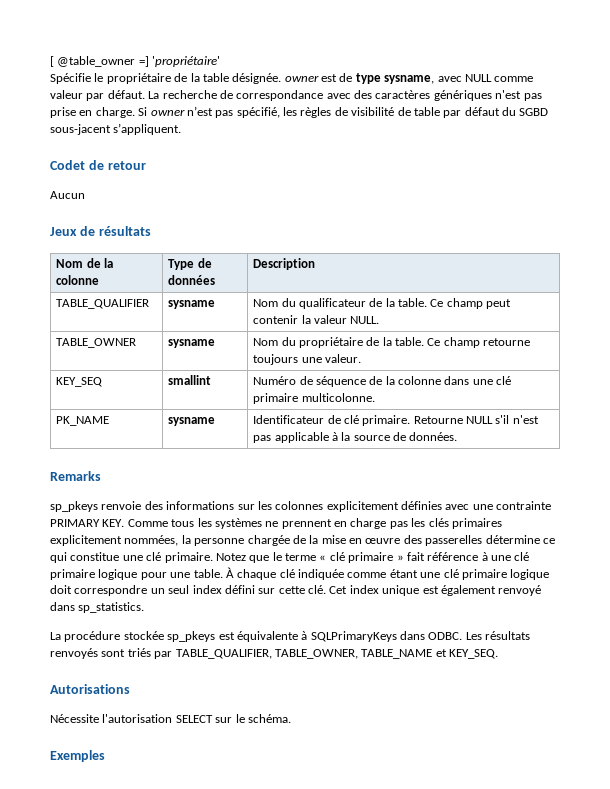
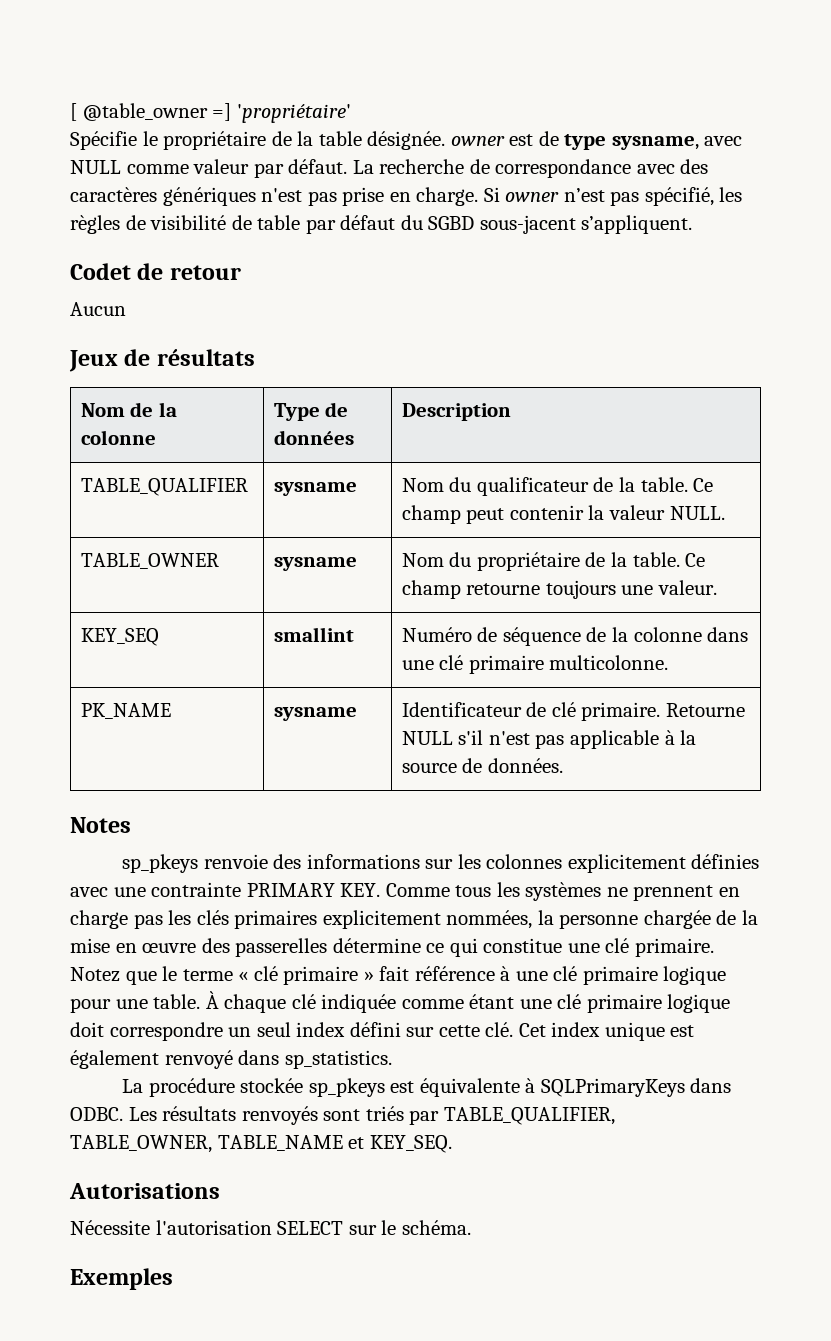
- Remarks
+ Notes

